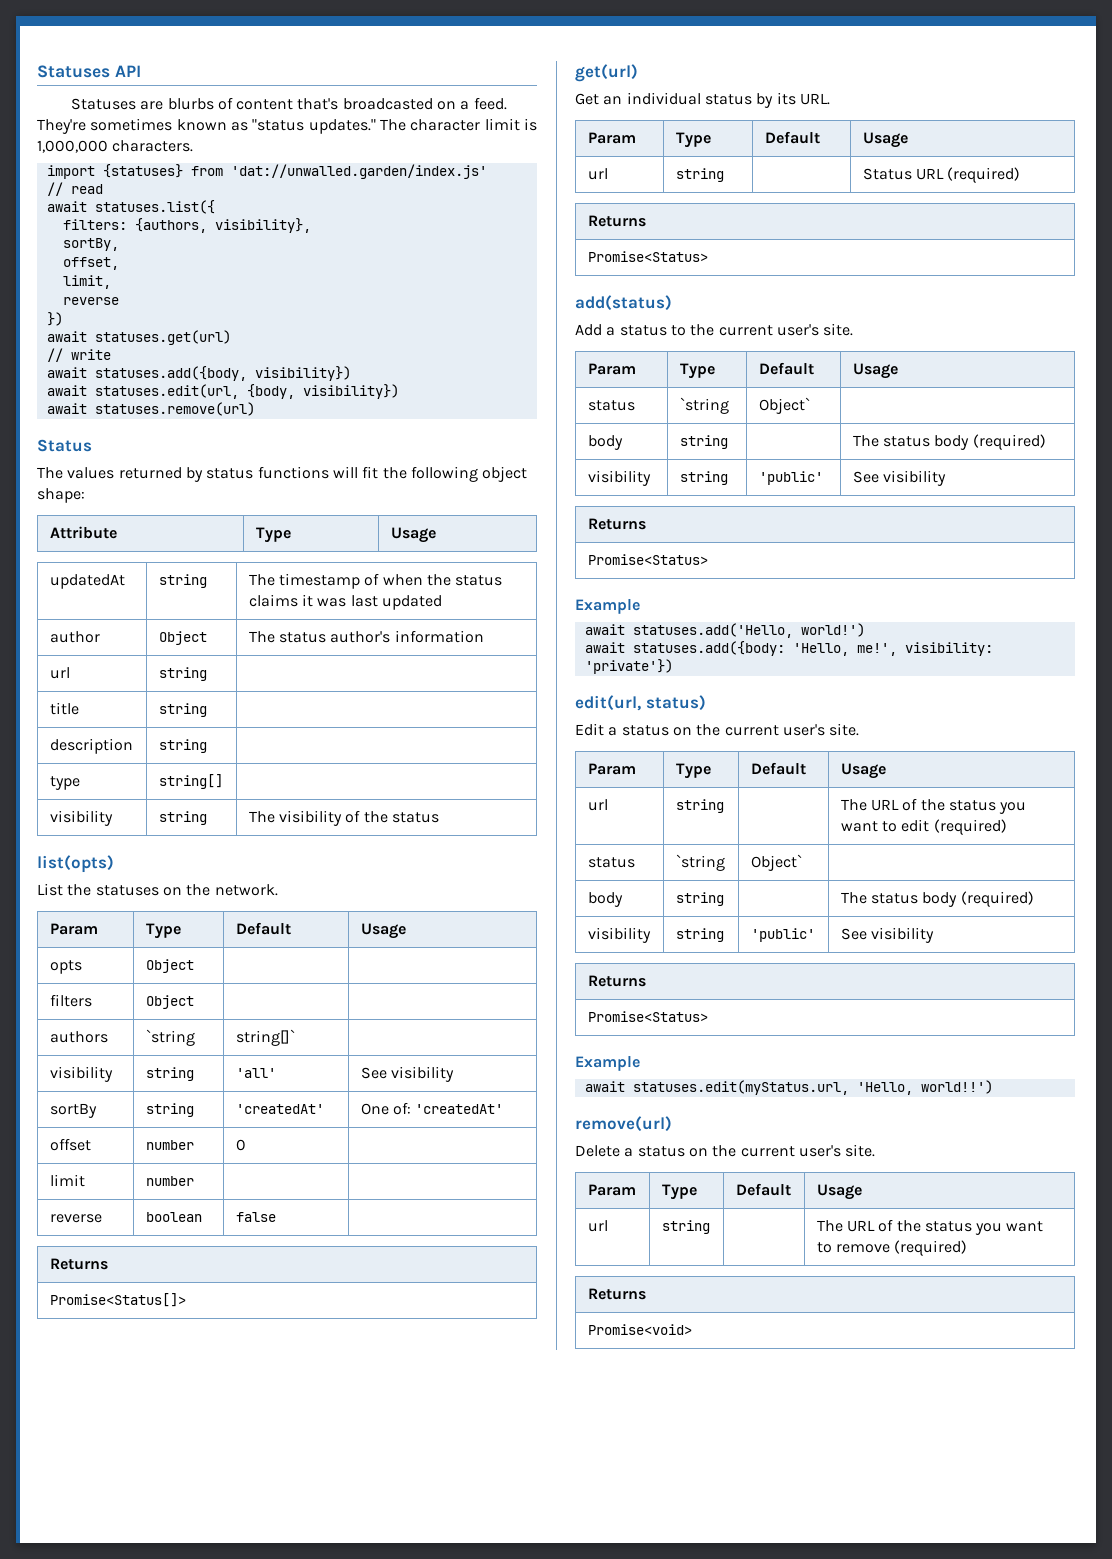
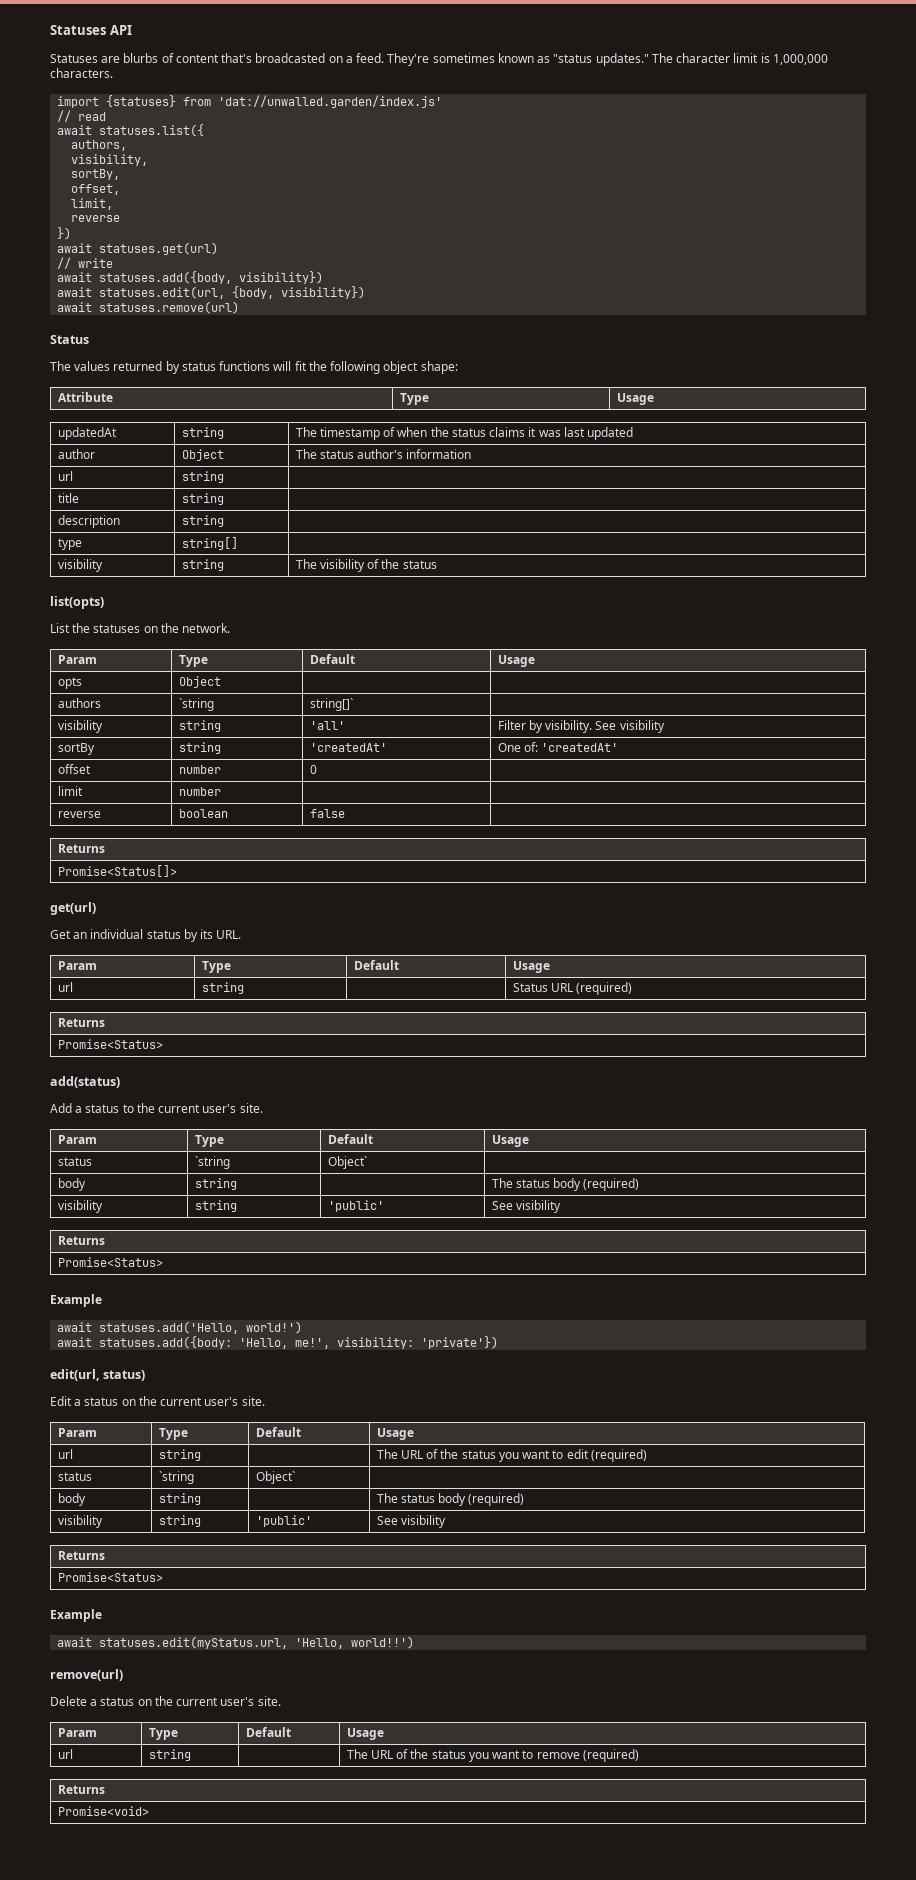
- filters: {authors, visibility},
+ authors,
+ visibility,
- filters | Object | |
- visibility | string | 'all' | See visibility
+ visibility | string | 'all' | Filter by visibility. See visibility

